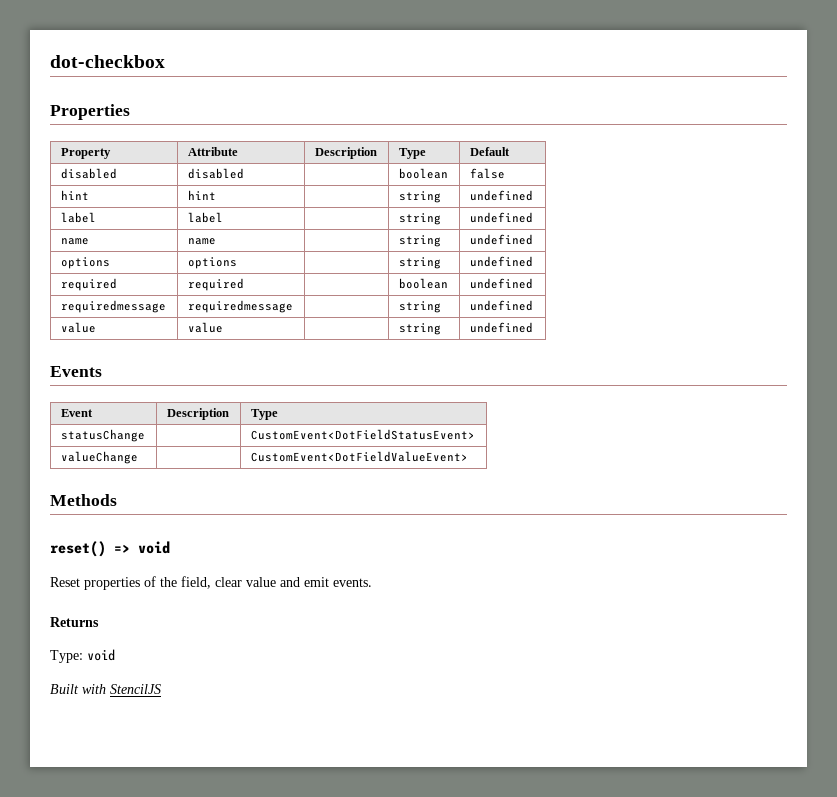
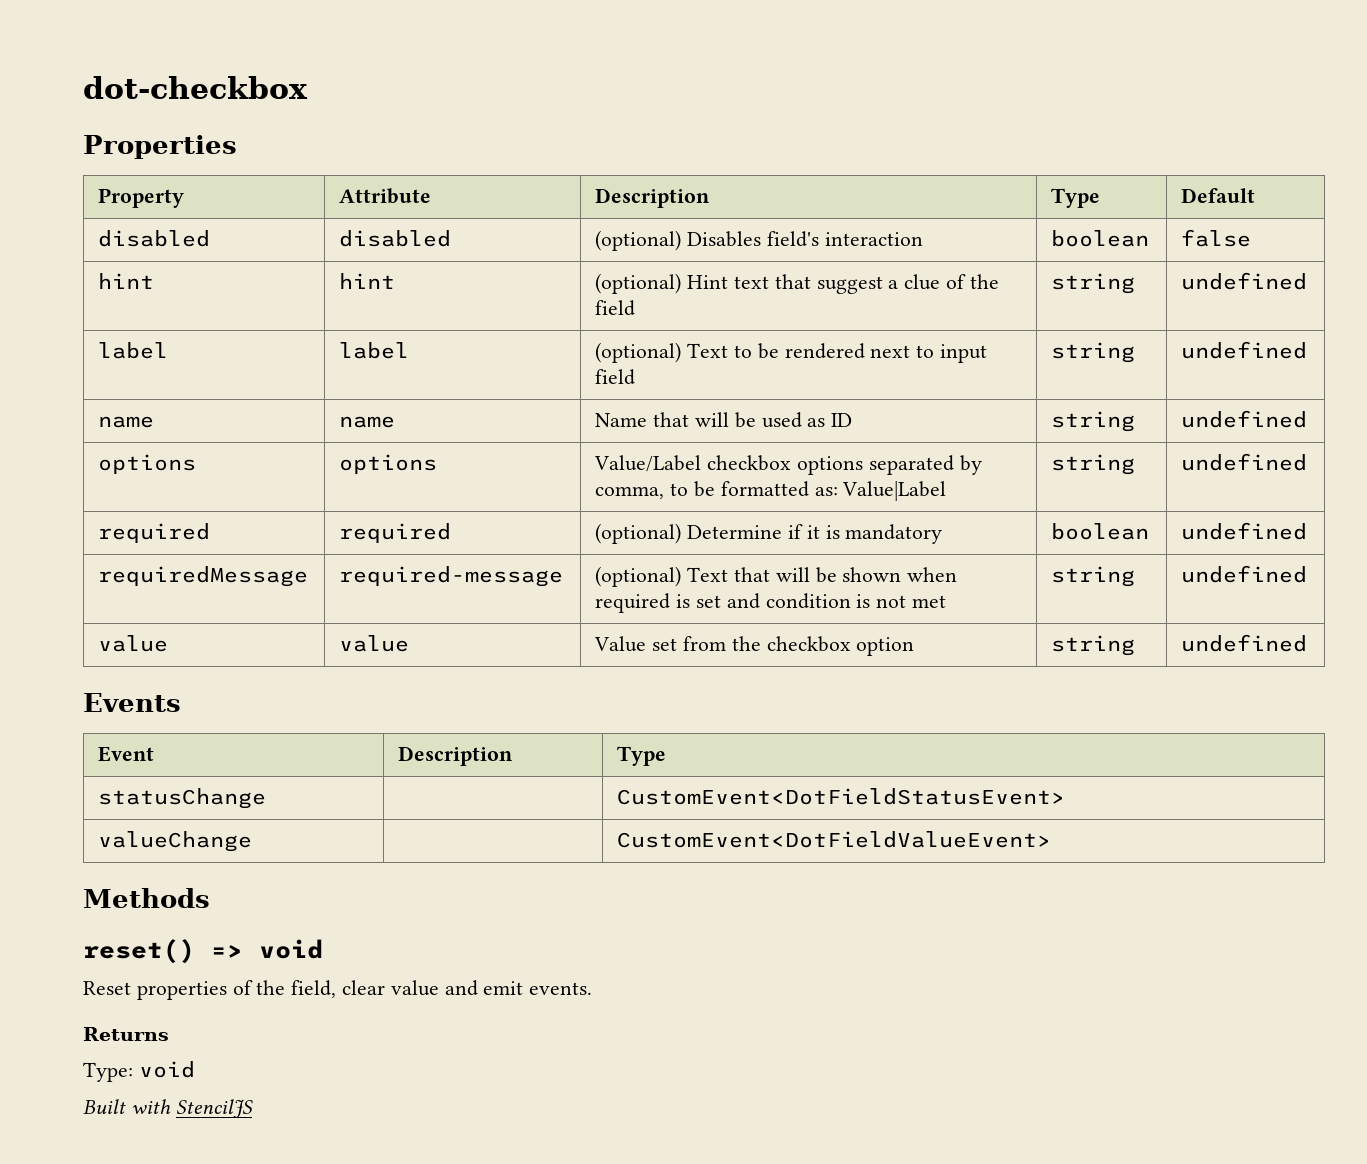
- disabled | disabled | | boolean | false
+ disabled | disabled | (optional) Disables field's interaction | boolean | false
- hint | hint | | string | undefined
- label | label | | string | undefined
- name | name | | string | undefined
- options | options | | string | undefined
- required | required | | boolean | undefined
- requiredmessage | requiredmessage | | string | undefined
- value | value | | string | undefined
+ hint | hint | (optional) Hint text that suggest a clue of the field | string | undefined
+ label | label | (optional) Text to be rendered next to input field | string | undefined
+ name | name | Name that will be used as ID | string | undefined
+ options | options | Value/Label checkbox options separated by comma, to be formatted as: Value|Label | string | undefined
+ required | required | (optional) Determine if it is mandatory | boolean | undefined
+ requiredMessage | required-message | (optional) Text that will be shown when required is set and condition is not met | string | undefined
+ value | value | Value set from the checkbox option | string | undefined

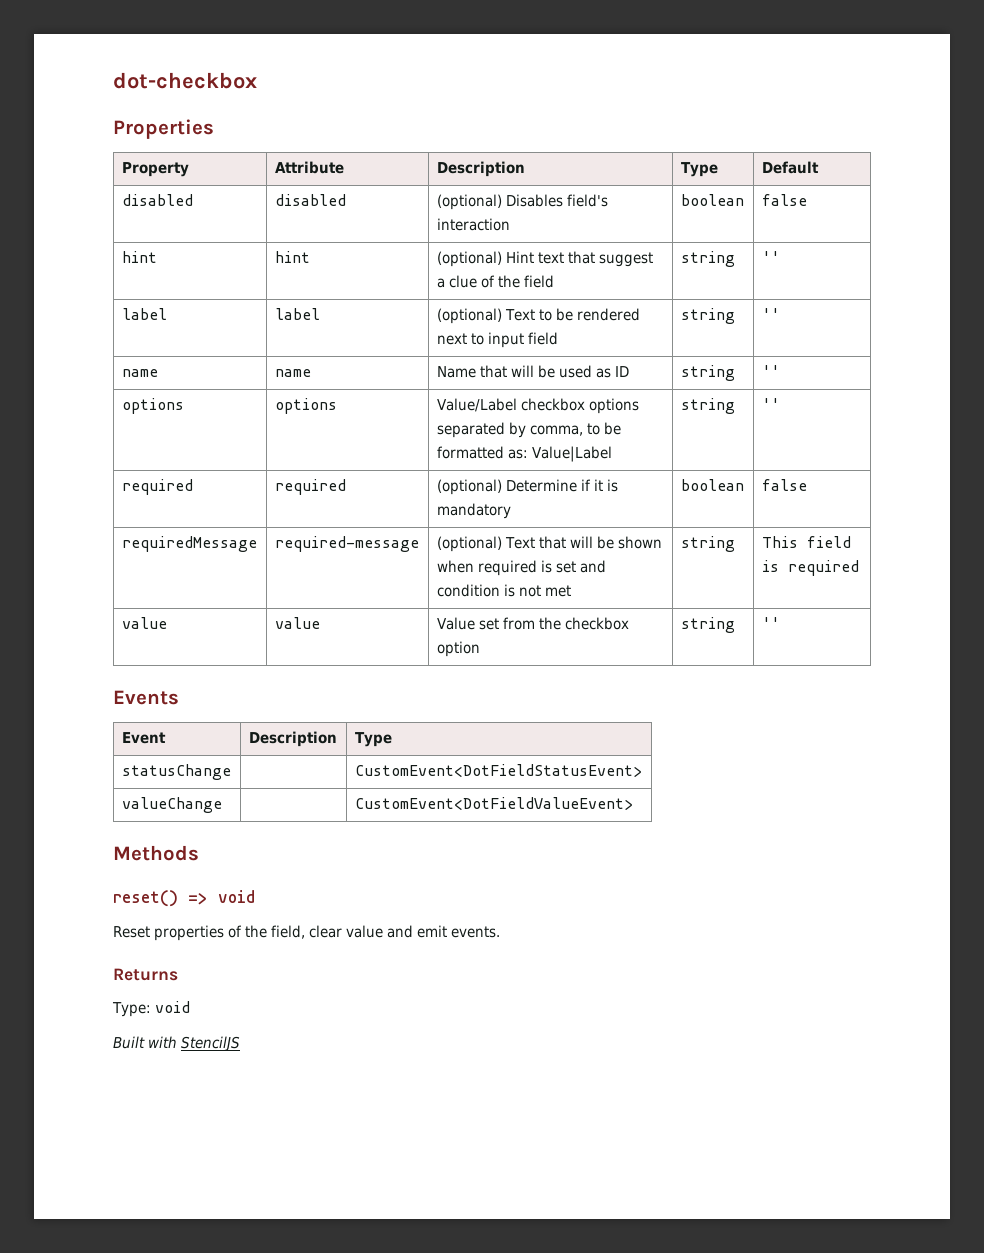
- hint | hint | (optional) Hint text that suggest a clue of the field | string | undefined
+ hint | hint | (optional) Hint text that suggest a clue of the field | string | ''
- label | label | (optional) Text to be rendered next to input field | string | undefined
+ label | label | (optional) Text to be rendered next to input field | string | ''
- name | name | Name that will be used as ID | string | undefined
+ name | name | Name that will be used as ID | string | ''
- options | options | Value/Label checkbox options separated by comma, to be formatted as: Value|Label | string | undefined
+ options | options | Value/Label checkbox options separated by comma, to be formatted as: Value|Label | string | ''
- required | required | (optional) Determine if it is mandatory | boolean | undefined
+ required | required | (optional) Determine if it is mandatory | boolean | false
- requiredMessage | required-message | (optional) Text that will be shown when required is set and condition is not met | string | undefined
+ requiredMessage | required-message | (optional) Text that will be shown when required is set and condition is not met | string | This field is required
- value | value | Value set from the checkbox option | string | undefined
+ value | value | Value set from the checkbox option | string | ''

